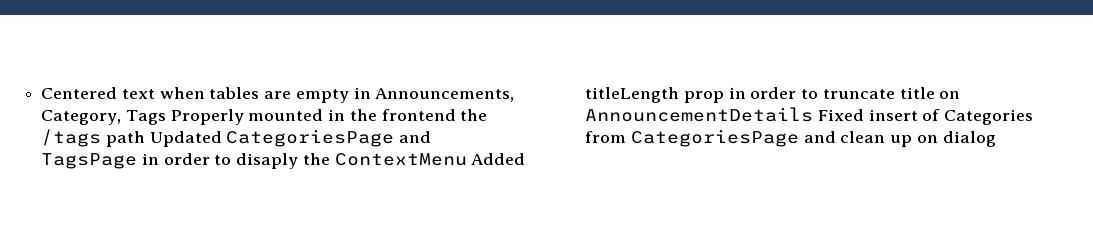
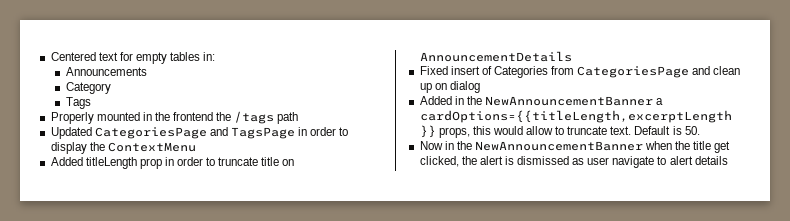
- Centered text when tables are empty in Announcements, Category, Tags Properly mounted in the frontend the /tags path Updated CategoriesPage and TagsPage in order to disaply the ContextMenu Added titleLength prop in order to truncate title on AnnouncementDetails Fixed insert of Categories from CategoriesPage and clean up on dialog
+ Centered text for empty tables in:
+ Announcements
+ Category
+ Tags
+ Properly mounted in the frontend the /tags path
+ Updated CategoriesPage and TagsPage in order to display the ContextMenu
+ Added titleLength prop in order to truncate title on AnnouncementDetails
+ Fixed insert of Categories from CategoriesPage and clean up on dialog
+ Added in the NewAnnouncementBanner a cardOptions={{titleLength,excerptLength }} props, this would allow to truncate text. Default is 50.
+ Now in the NewAnnouncementBanner when the title get clicked, the alert is dismissed as user navigate to alert details

